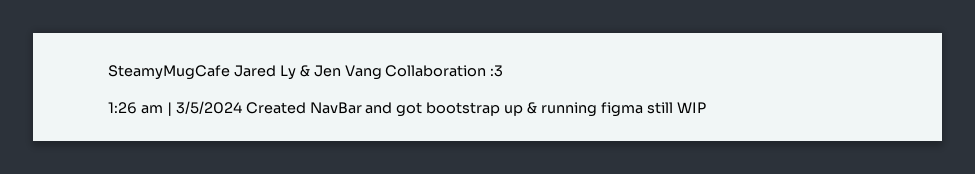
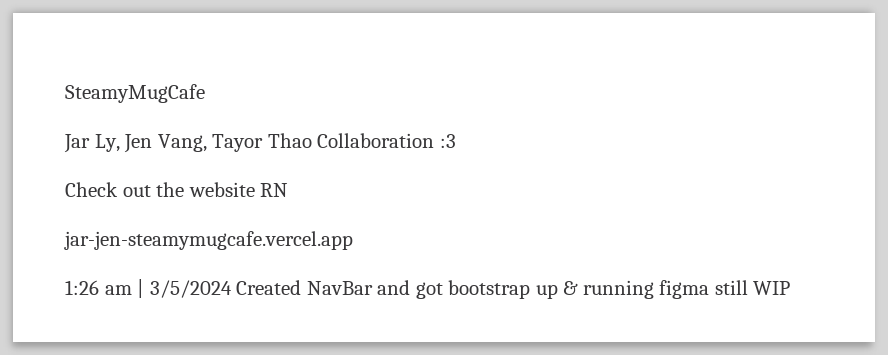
- SteamyMugCafe Jared Ly & Jen Vang Collaboration :3
+ SteamyMugCafe
+ Jar Ly, Jen Vang, Tayor Thao Collaboration :3
+ Check out the website RN
+ jar-jen-steamymugcafe.vercel.app

